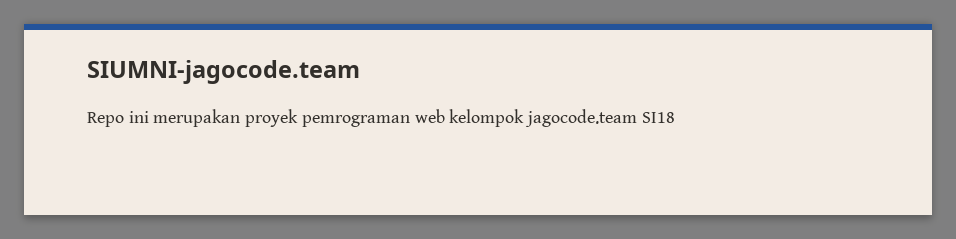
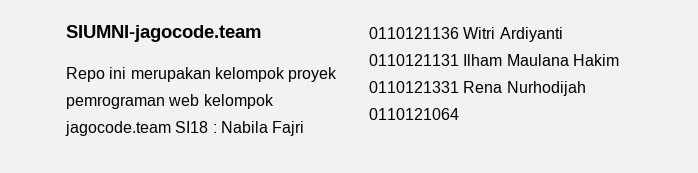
- Repo ini merupakan proyek pemrograman web kelompok jagocode.team SI18
+ Repo ini merupakan kelompok proyek pemrograman web kelompok jagocode.team SI18 : Nabila Fajri 0110121136 Witri Ardiyanti 0110121131 Ilham Maulana Hakim 0110121331 Rena Nurhodijah 0110121064

